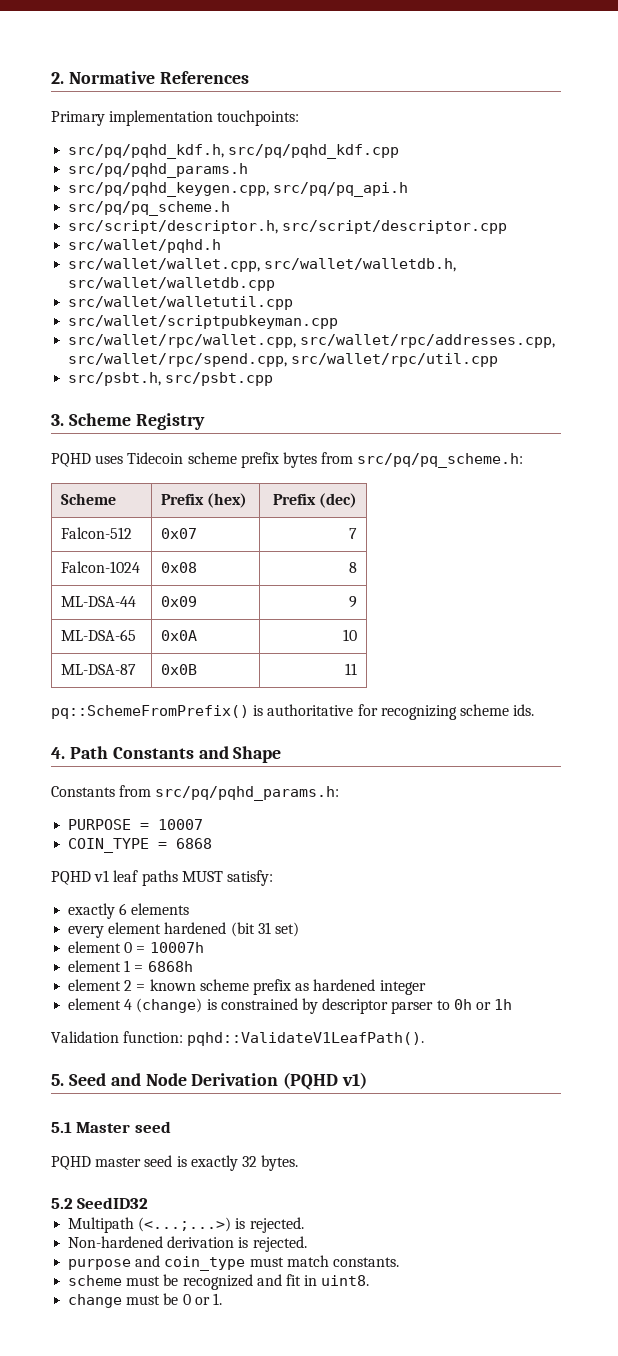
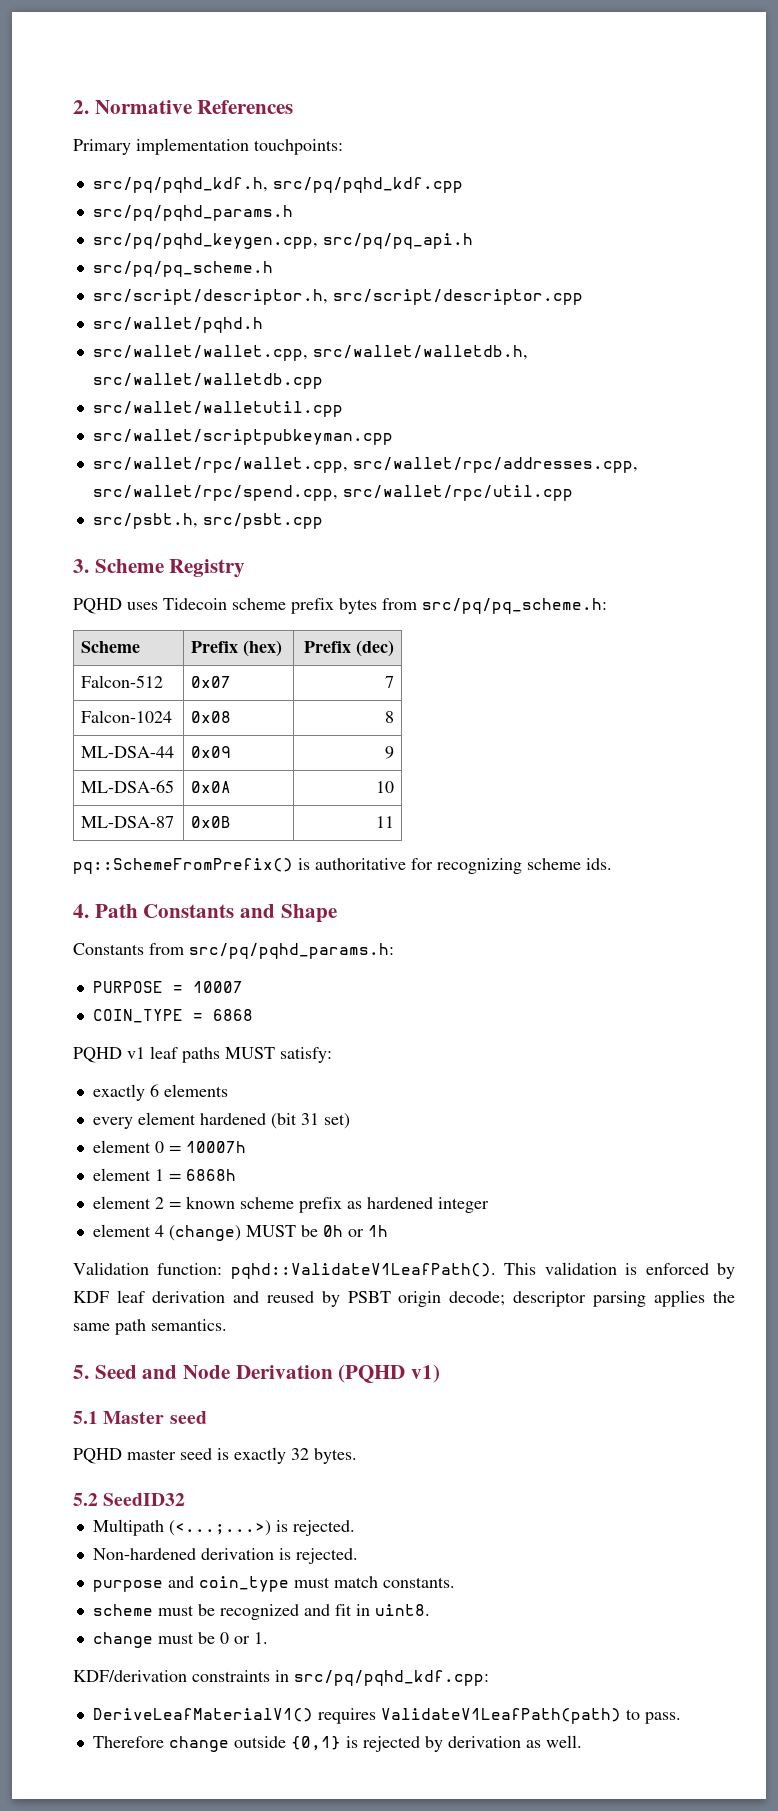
- element 4 (change) is constrained by descriptor parser to 0h or 1h
+ element 4 (change) MUST be 0h or 1h
+ This validation is enforced by KDF leaf derivation and reused by PSBT origin decode; descriptor parsing applies the same path semantics.
+ KDF/derivation constraints in src/pq/pqhd_kdf.cpp:
+ DeriveLeafMaterialV1() requires ValidateV1LeafPath(path) to pass.
+ Therefore change outside {0,1} is rejected by derivation as well.

